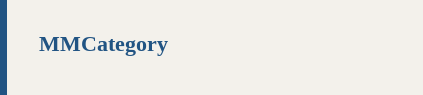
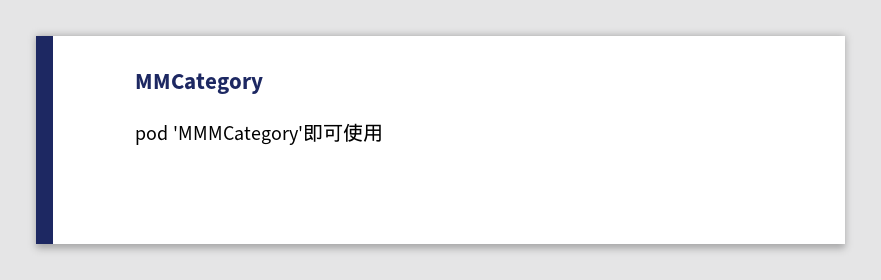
+ pod 'MMMCategory'即可使用

